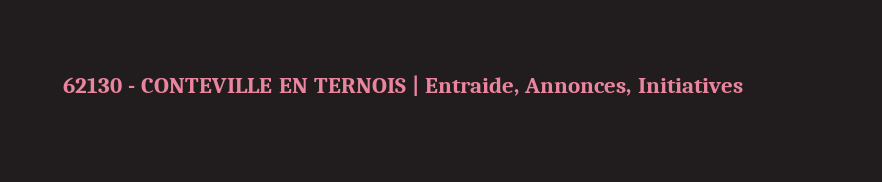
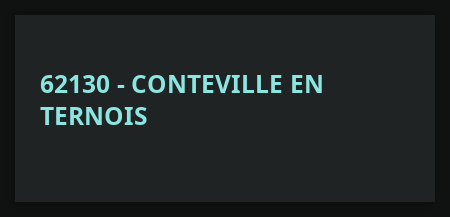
- 62130 - CONTEVILLE EN TERNOIS | Entraide, Annonces, Initiatives
+ 62130 - CONTEVILLE EN TERNOIS

